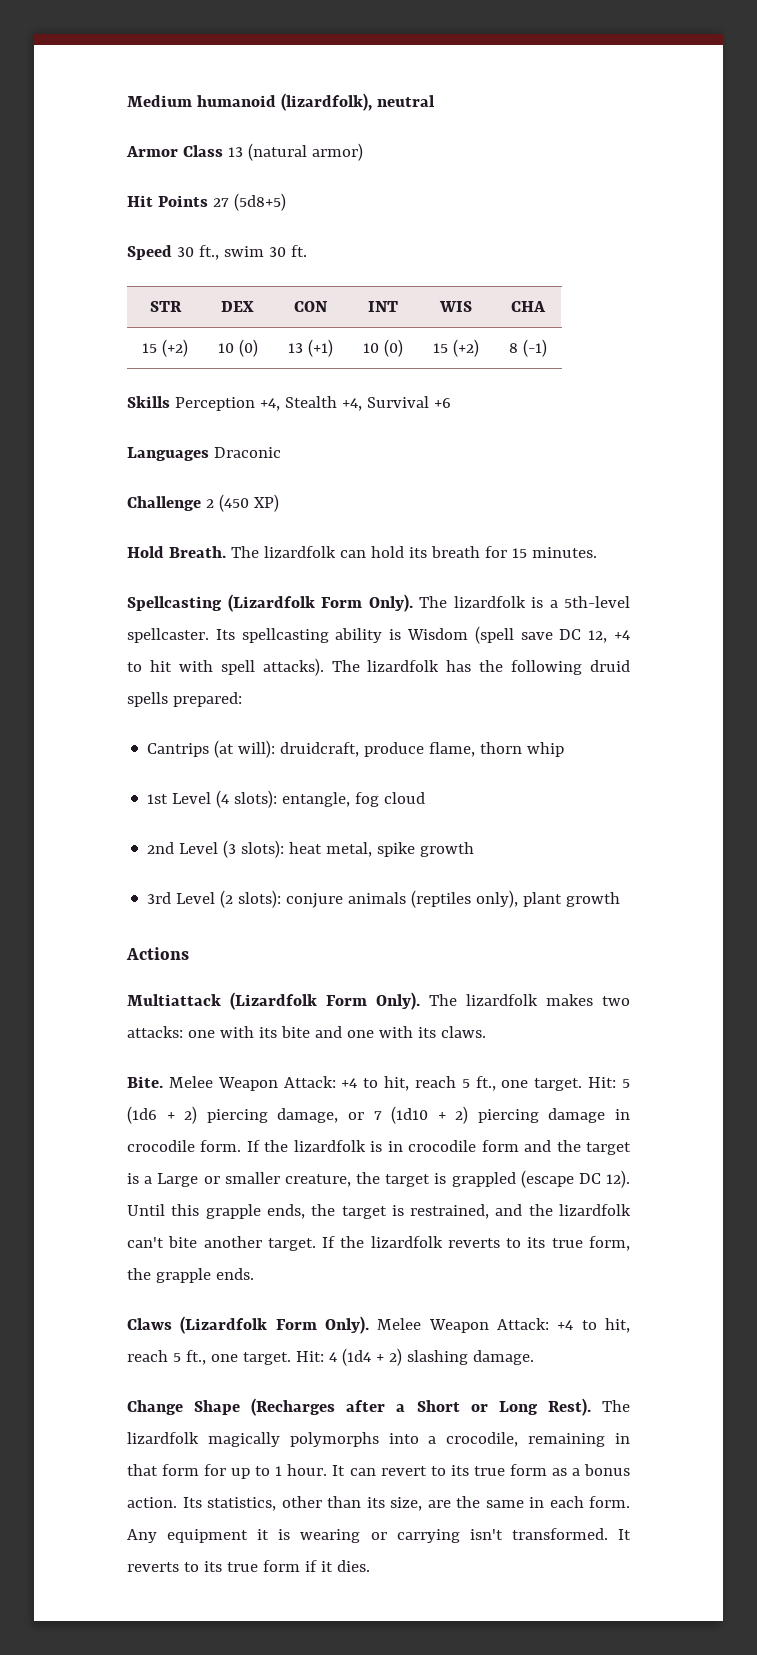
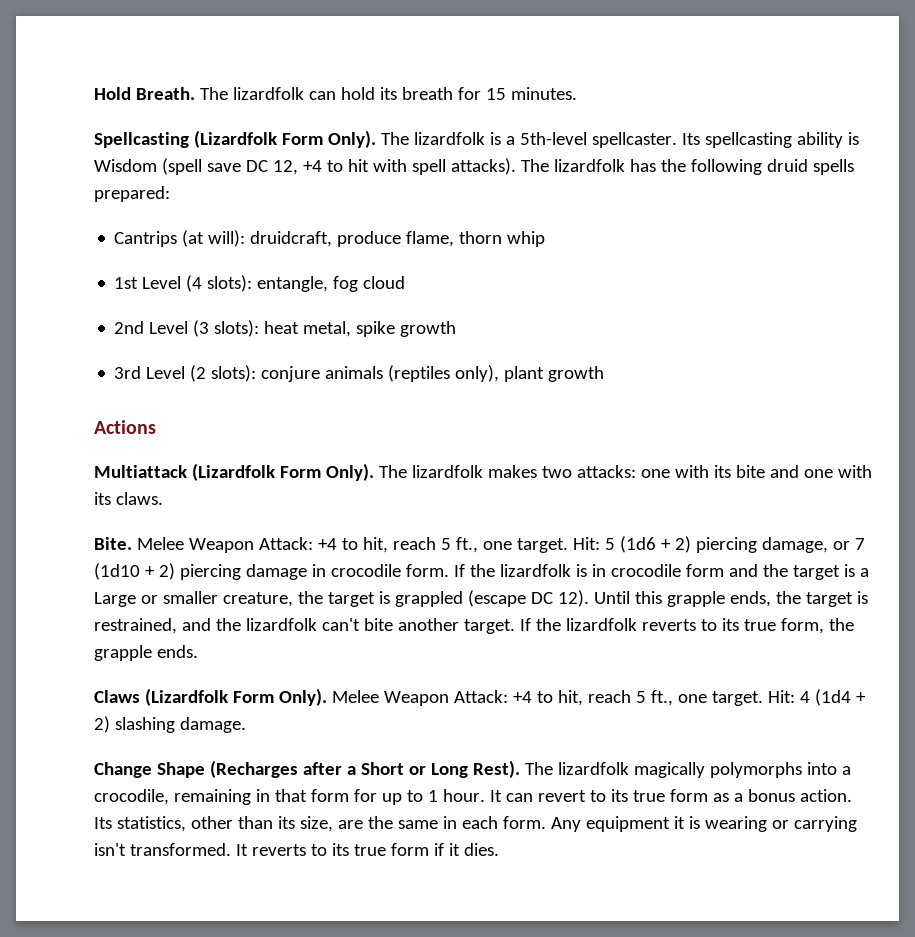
- Medium humanoid (lizardfolk), neutral
- Armor Class 13 (natural armor)
- Hit Points 27 (5d8+5)
- Speed 30 ft., swim 30 ft.
- STR | DEX | CON | INT | WIS | CHA
- 15 (+2) | 10 (0) | 13 (+1) | 10 (0) | 15 (+2) | 8 (-1)
- Skills Perception +4, Stealth +4, Survival +6
- Languages Draconic
- Challenge 2 (450 XP)

